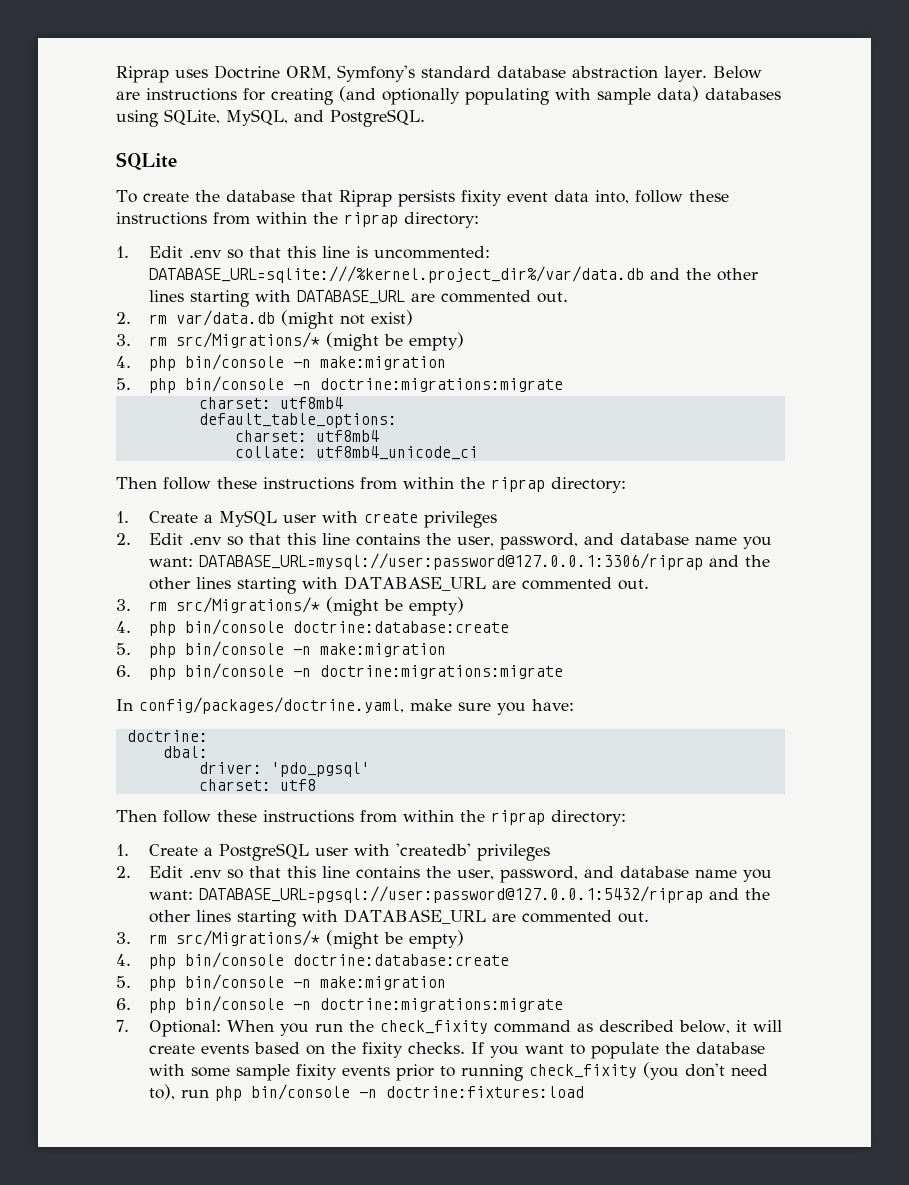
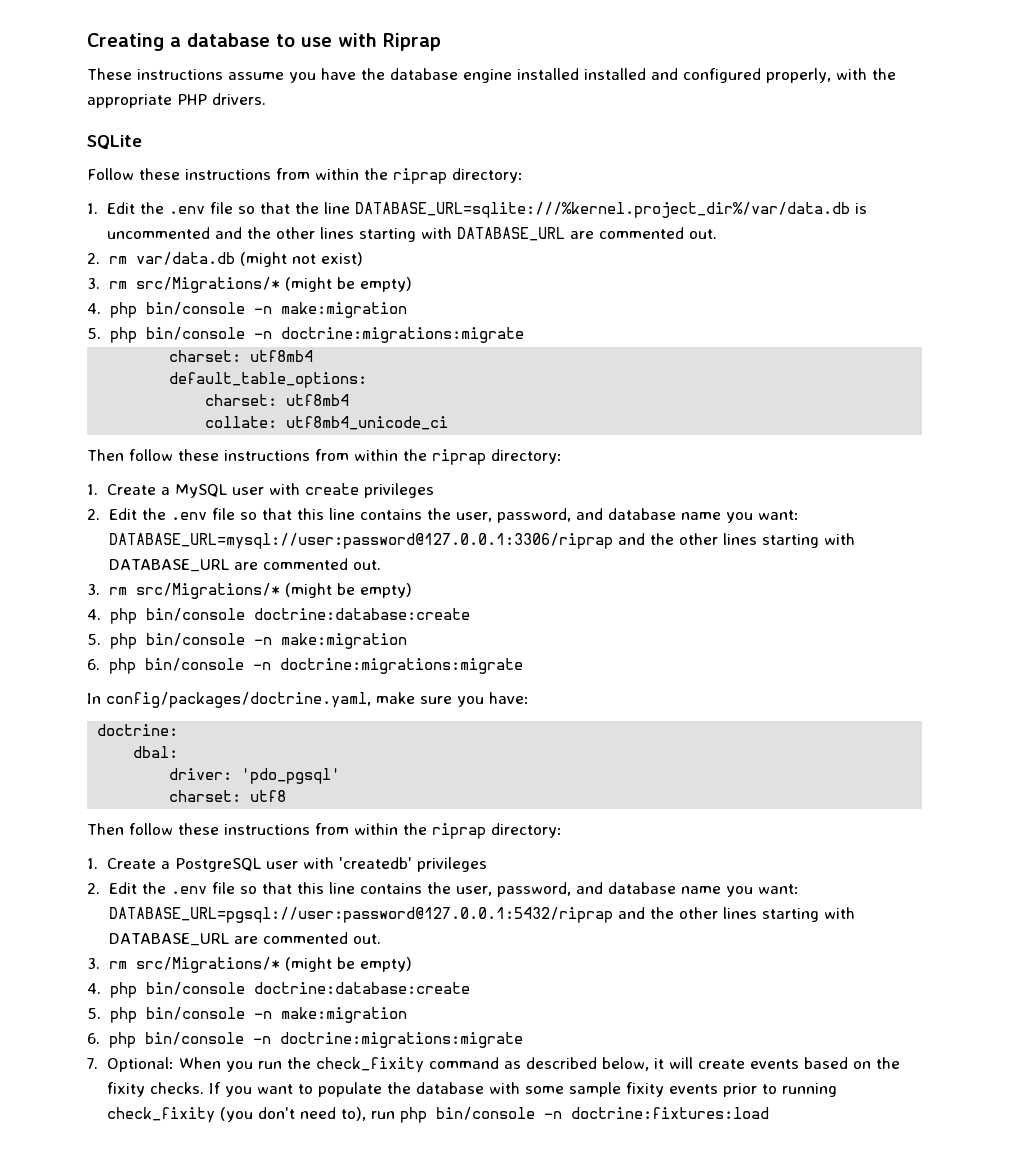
- Riprap uses Doctrine ORM, Symfony's standard database abstraction layer. Below are instructions for creating (and optionally populating with sample data) databases using SQLite, MySQL, and PostgreSQL.
+ Creating a database to use with Riprap
+ These instructions assume you have the database engine installed installed and configured properly, with the appropriate PHP drivers.
  SQLite
- To create the database that Riprap persists fixity event data into, follow these instructions from within the riprap directory:
+ Follow these instructions from within the riprap directory:
- 1. Edit .env so that this line is uncommented: DATABASE_URL=sqlite:///%kernel.project_dir%/var/data.db and the other lines starting with DATABASE_URL are commented out.
+ 1. Edit the .env file so that the line DATABASE_URL=sqlite:///%kernel.project_dir%/var/data.db is uncommented and the other lines starting with DATABASE_URL are commented out.
- 2. Edit .env so that this line contains the user, password, and database name you want: DATABASE_URL=mysql://user:password@127.0.0.1:3306/riprap and the other lines starting with DATABASE_URL are commented out.
+ 2. Edit the .env file so that this line contains the user, password, and database name you want: DATABASE_URL=mysql://user:password@127.0.0.1:3306/riprap and the other lines starting with DATABASE_URL are commented out.
- 2. Edit .env so that this line contains the user, password, and database name you want: DATABASE_URL=pgsql://user:password@127.0.0.1:5432/riprap and the other lines starting with DATABASE_URL are commented out.
+ 2. Edit the .env file so that this line contains the user, password, and database name you want: DATABASE_URL=pgsql://user:password@127.0.0.1:5432/riprap and the other lines starting with DATABASE_URL are commented out.

